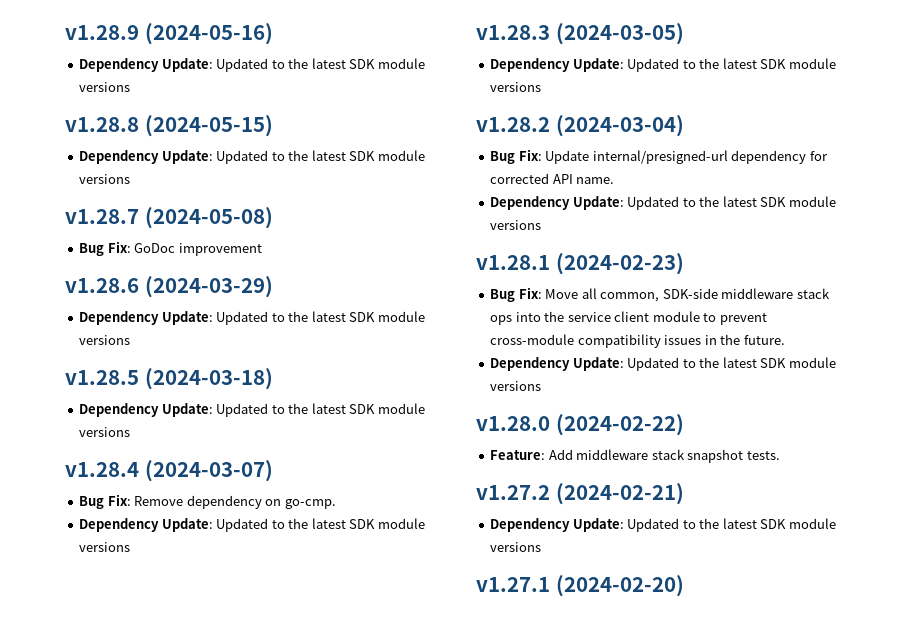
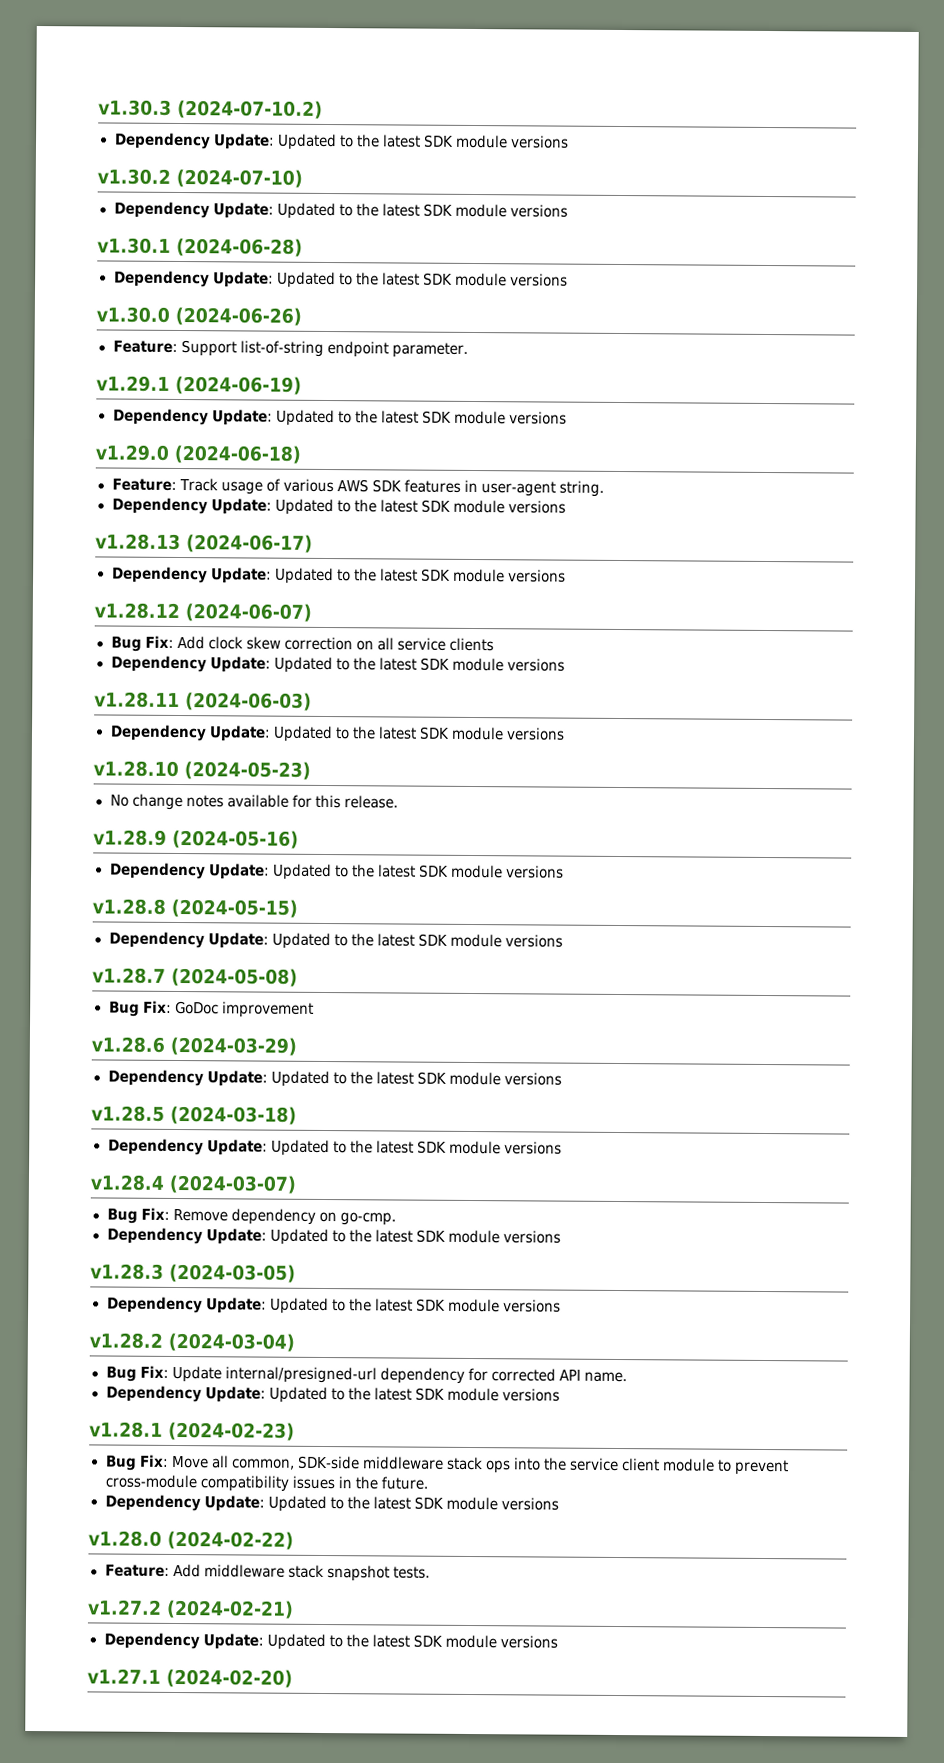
+ v1.30.3 (2024-07-10.2)
+ Dependency Update: Updated to the latest SDK module versions
+ v1.30.2 (2024-07-10)
+ Dependency Update: Updated to the latest SDK module versions
+ v1.30.1 (2024-06-28)
+ Dependency Update: Updated to the latest SDK module versions
+ v1.30.0 (2024-06-26)
+ Feature: Support list-of-string endpoint parameter.
+ v1.29.1 (2024-06-19)
+ Dependency Update: Updated to the latest SDK module versions
+ v1.29.0 (2024-06-18)
+ Feature: Track usage of various AWS SDK features in user-agent string.
+ Dependency Update: Updated to the latest SDK module versions
+ v1.28.13 (2024-06-17)
+ Dependency Update: Updated to the latest SDK module versions
+ v1.28.12 (2024-06-07)
+ Bug Fix: Add clock skew correction on all service clients
+ Dependency Update: Updated to the latest SDK module versions
+ v1.28.11 (2024-06-03)
+ Dependency Update: Updated to the latest SDK module versions
+ v1.28.10 (2024-05-23)
+ No change notes available for this release.

